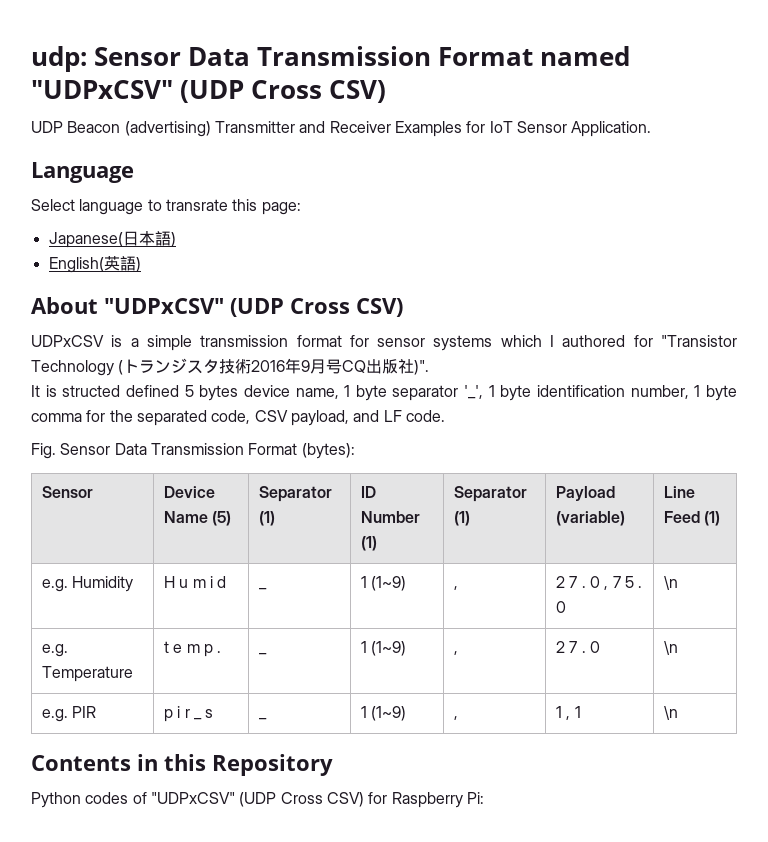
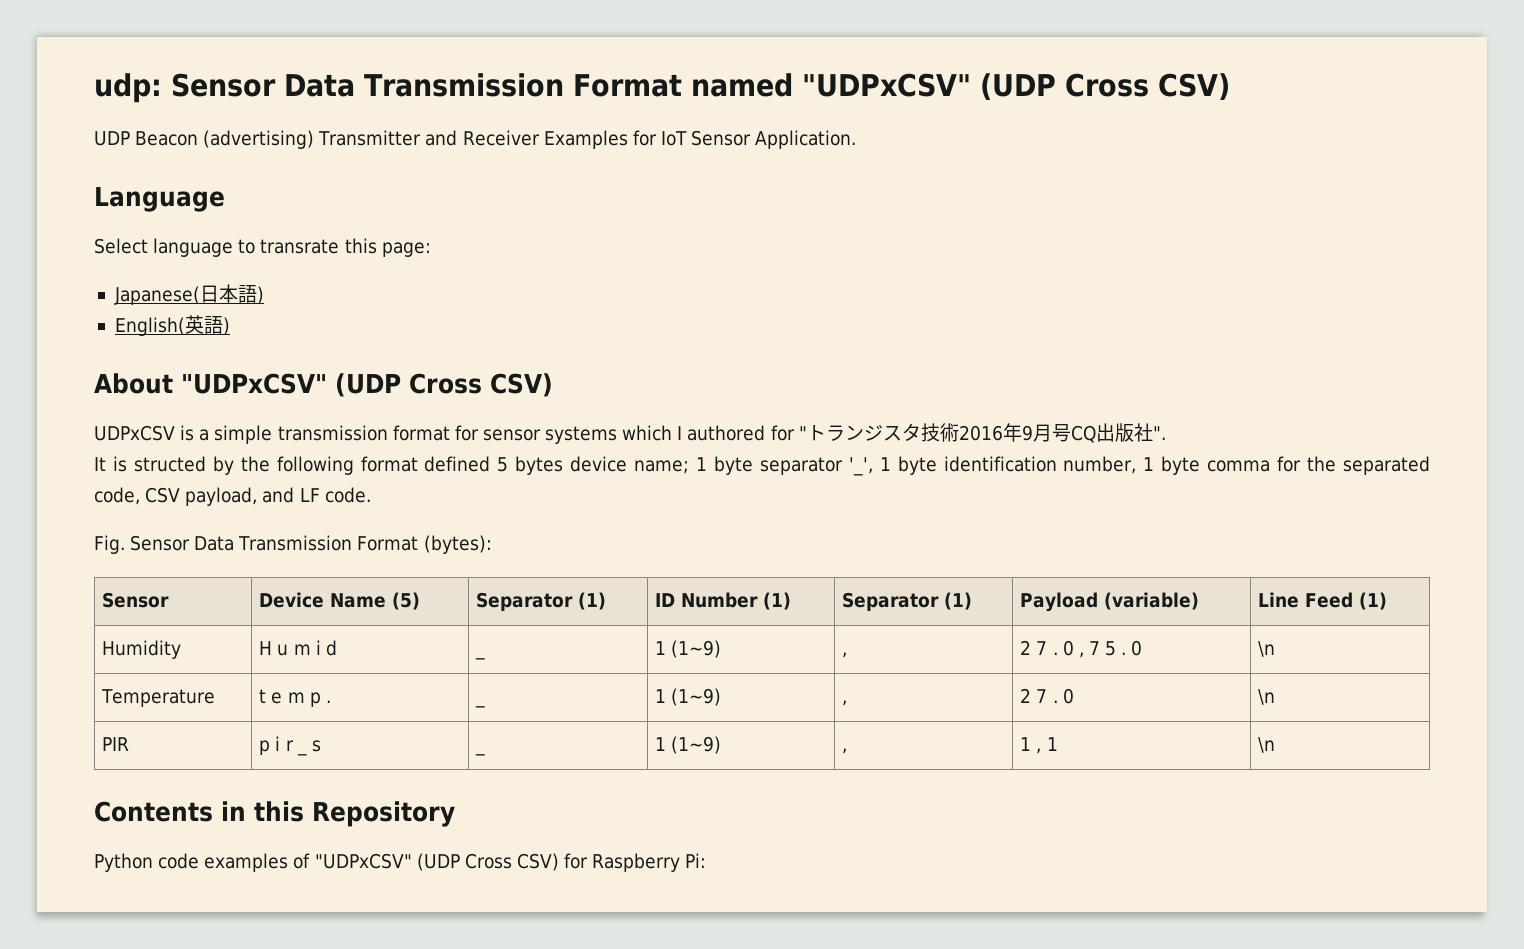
- UDPxCSV is a simple transmission format for sensor systems which I authored for "Transistor Technology (トランジスタ技術2016年9月号CQ出版社)".
+ UDPxCSV is a simple transmission format for sensor systems which I authored for "トランジスタ技術2016年9月号CQ出版社".
- It is structed defined 5 bytes device name, 1 byte separator '_', 1 byte identification number, 1 byte comma for the separated code, CSV payload, and LF code.
+ It is structed by the following format defined 5 bytes device name; 1 byte separator '_', 1 byte identification number, 1 byte comma for the separated code, CSV payload, and LF code.
- e.g. Humidity | H u m i d | _ | 1 (1~9) | , | 2 7 . 0 , 7 5 . 0 | \n
+ Humidity | H u m i d | _ | 1 (1~9) | , | 2 7 . 0 , 7 5 . 0 | \n
- e.g. Temperature | t e m p . | _ | 1 (1~9) | , | 2 7 . 0 | \n
+ Temperature | t e m p . | _ | 1 (1~9) | , | 2 7 . 0 | \n
- e.g. PIR | p i r _ s | _ | 1 (1~9) | , | 1 , 1 | \n
+ PIR | p i r _ s | _ | 1 (1~9) | , | 1 , 1 | \n
- Python codes of "UDPxCSV" (UDP Cross CSV) for Raspberry Pi:
+ Python code examples of "UDPxCSV" (UDP Cross CSV) for Raspberry Pi:

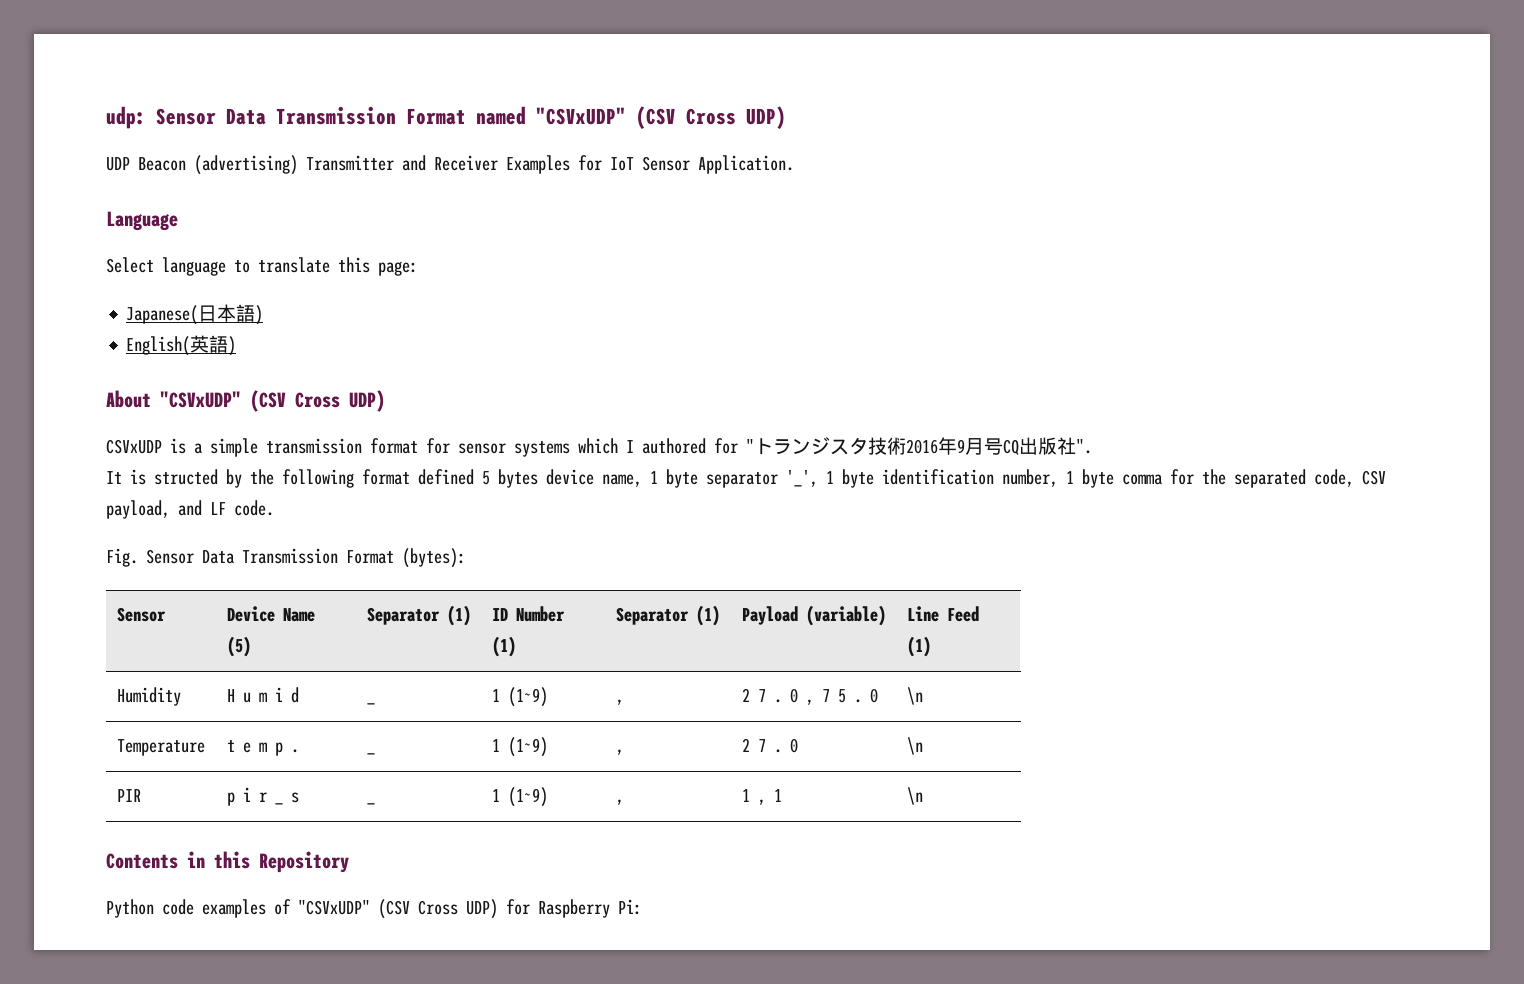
- udp: Sensor Data Transmission Format named "UDPxCSV" (UDP Cross CSV)
+ udp: Sensor Data Transmission Format named "CSVxUDP" (CSV Cross UDP)
- Select language to transrate this page:
+ Select language to translate this page:
- About "UDPxCSV" (UDP Cross CSV)
- UDPxCSV is a simple transmission format for sensor systems which I authored for "トランジスタ技術2016年9月号CQ出版社".
+ About "CSVxUDP" (CSV Cross UDP)
+ CSVxUDP is a simple transmission format for sensor systems which I authored for "トランジスタ技術2016年9月号CQ出版社".
- It is structed by the following format defined 5 bytes device name; 1 byte separator '_', 1 byte identification number, 1 byte comma for the separated code, CSV payload, and LF code.
+ It is structed by the following format defined 5 bytes device name, 1 byte separator '_', 1 byte identification number, 1 byte comma for the separated code, CSV payload, and LF code.
- Python code examples of "UDPxCSV" (UDP Cross CSV) for Raspberry Pi:
+ Python code examples of "CSVxUDP" (CSV Cross UDP) for Raspberry Pi:

